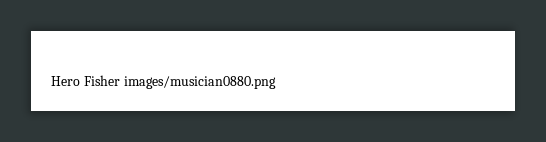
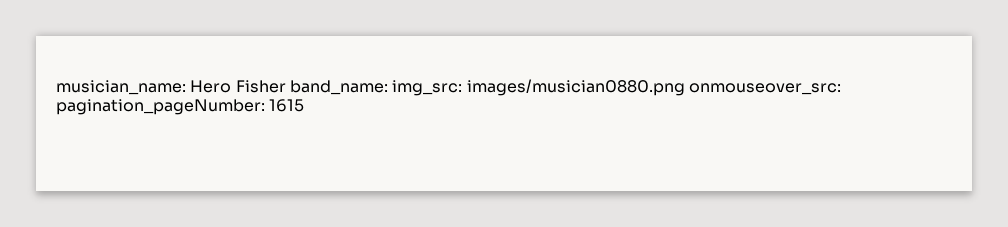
- Hero Fisher images/musician0880.png
+ musician_name: Hero Fisher band_name: img_src: images/musician0880.png onmouseover_src: pagination_pageNumber: 1615

